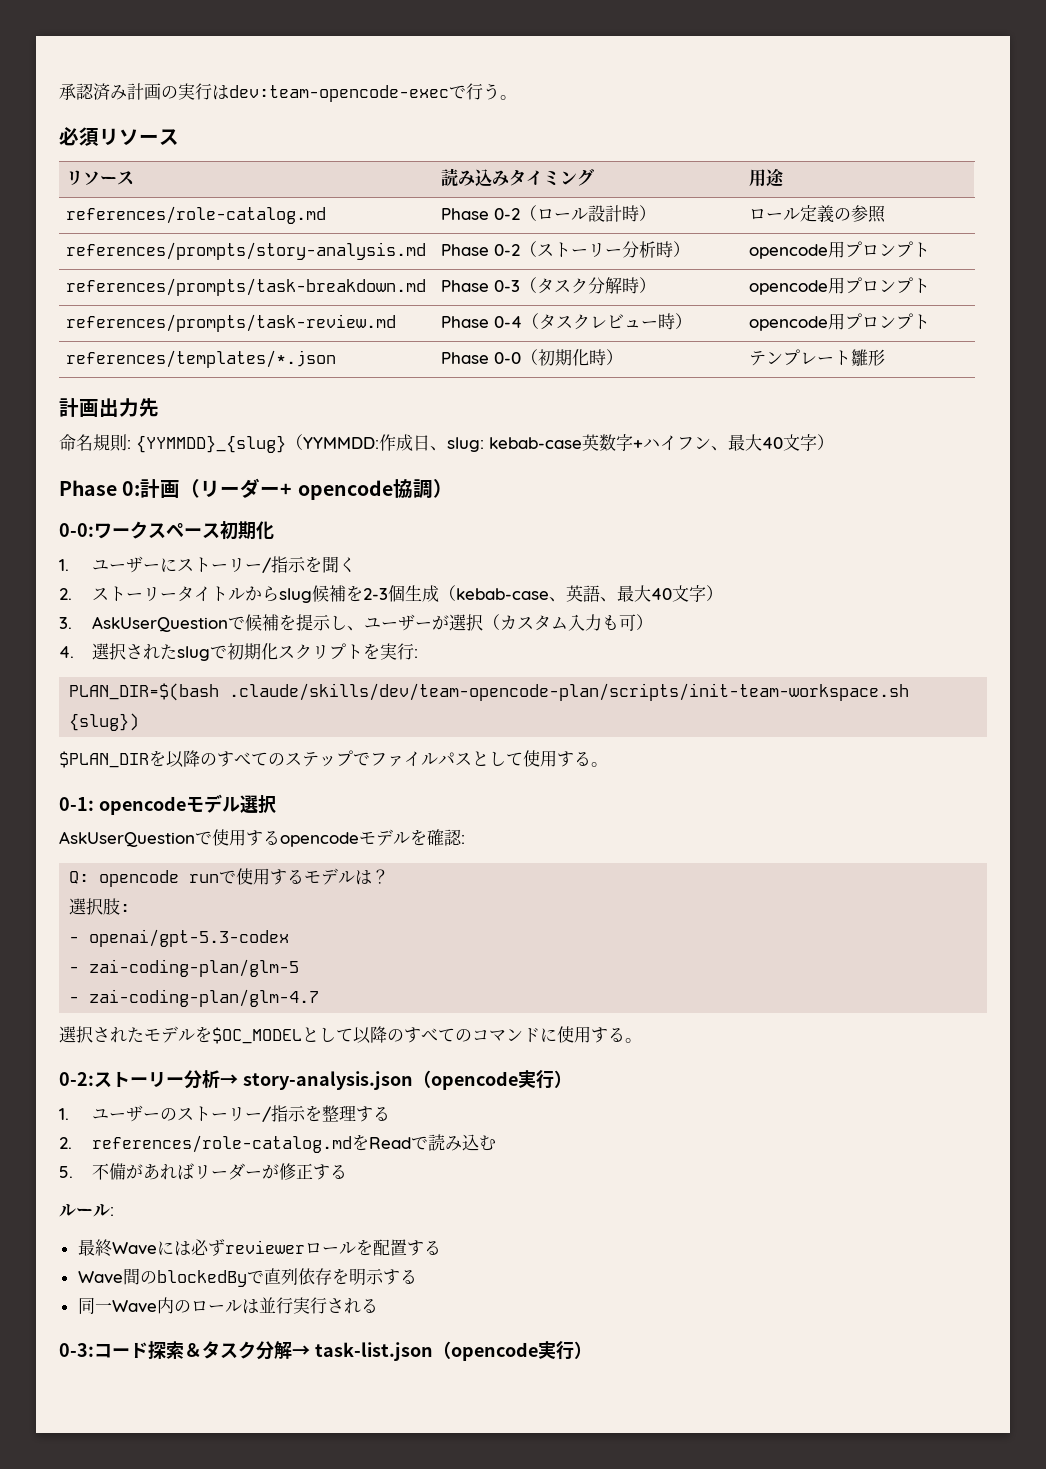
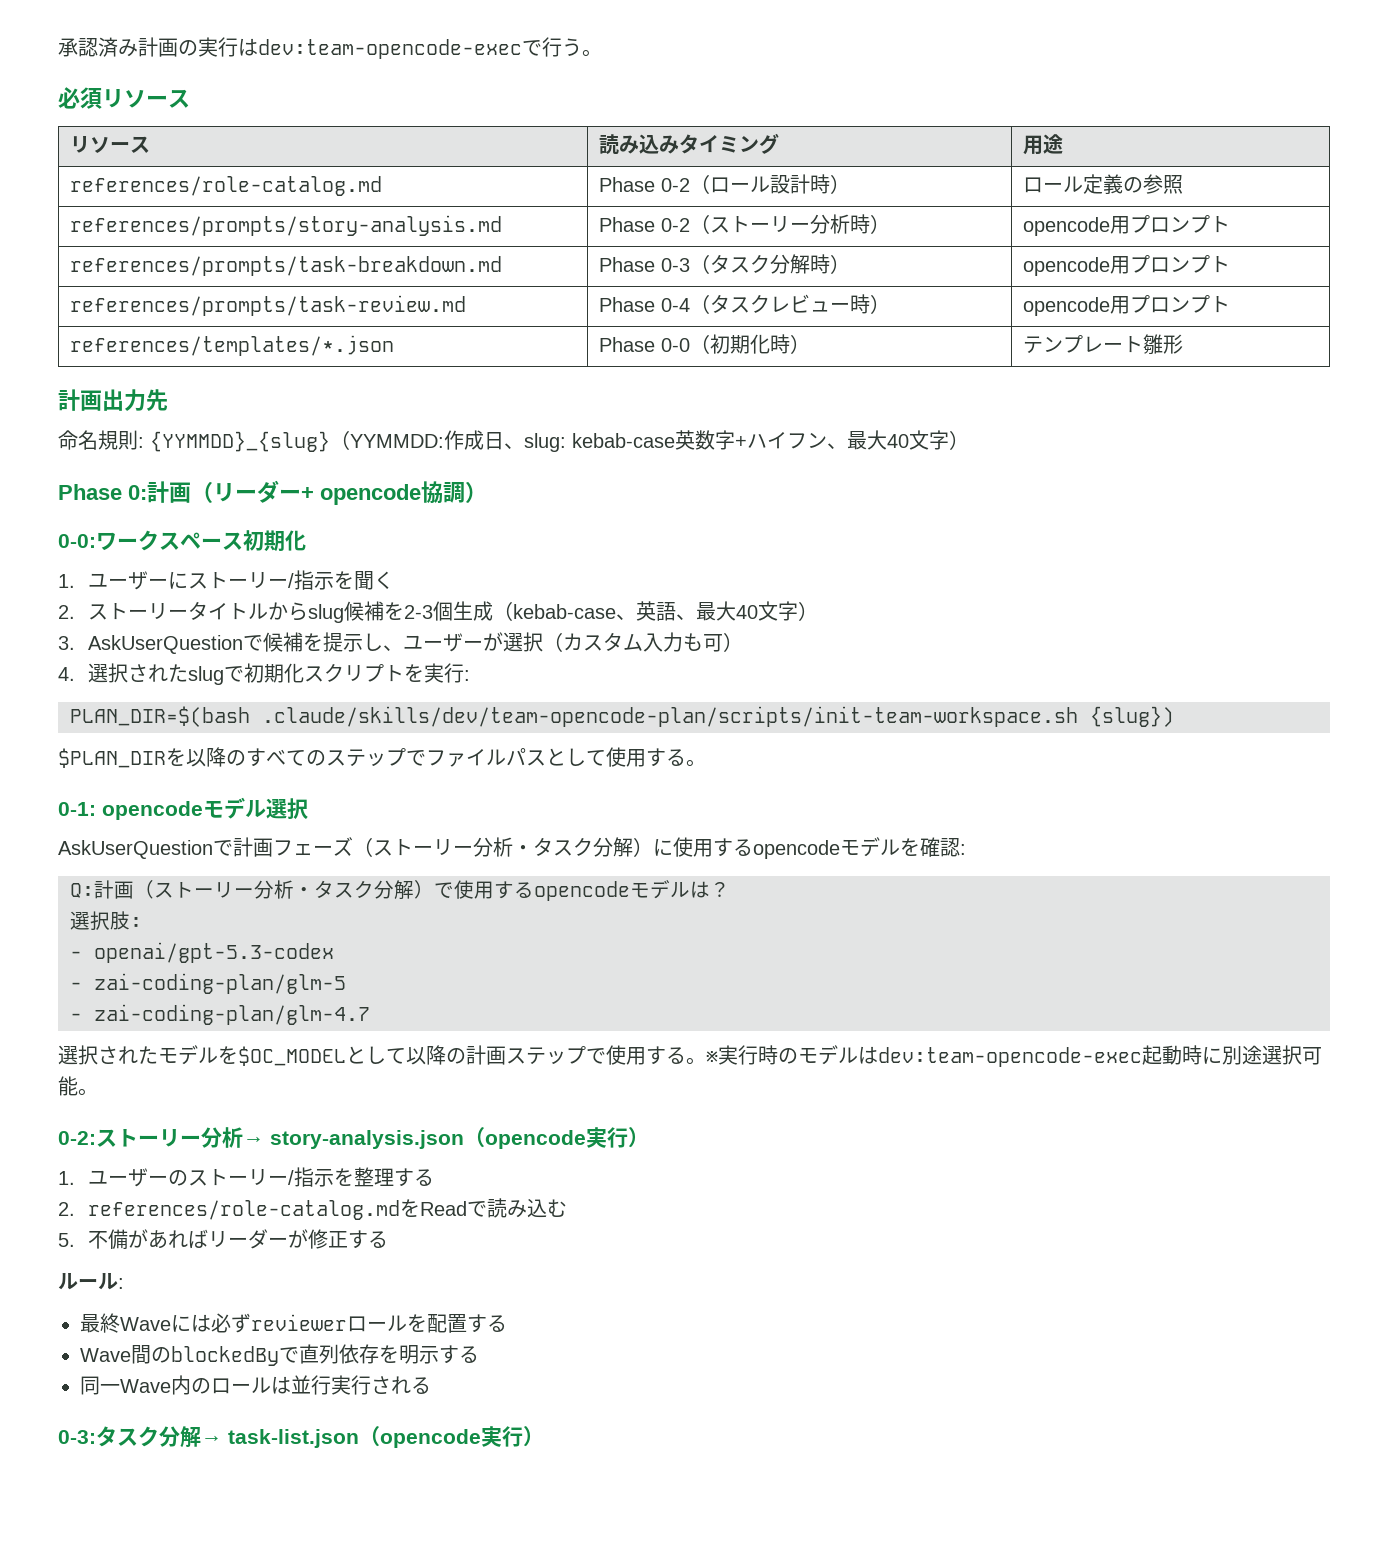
- AskUserQuestionで使用するopencodeモデルを確認:
+ AskUserQuestionで計画フェーズ（ストーリー分析・タスク分解）に使用するopencodeモデルを確認:
- Q: opencode runで使用するモデルは？
+ Q:計画（ストーリー分析・タスク分解）で使用するopencodeモデルは？
- 選択されたモデルを$OC_MODELとして以降のすべてのコマンドに使用する。
+ 選択されたモデルを$OC_MODELとして以降の計画ステップで使用する。※実行時のモデルはdev:team-opencode-exec起動時に別途選択可能。
- 0-3:コード探索＆タスク分解→ task-list.json（opencode実行）
+ 0-3:タスク分解→ task-list.json（opencode実行）

